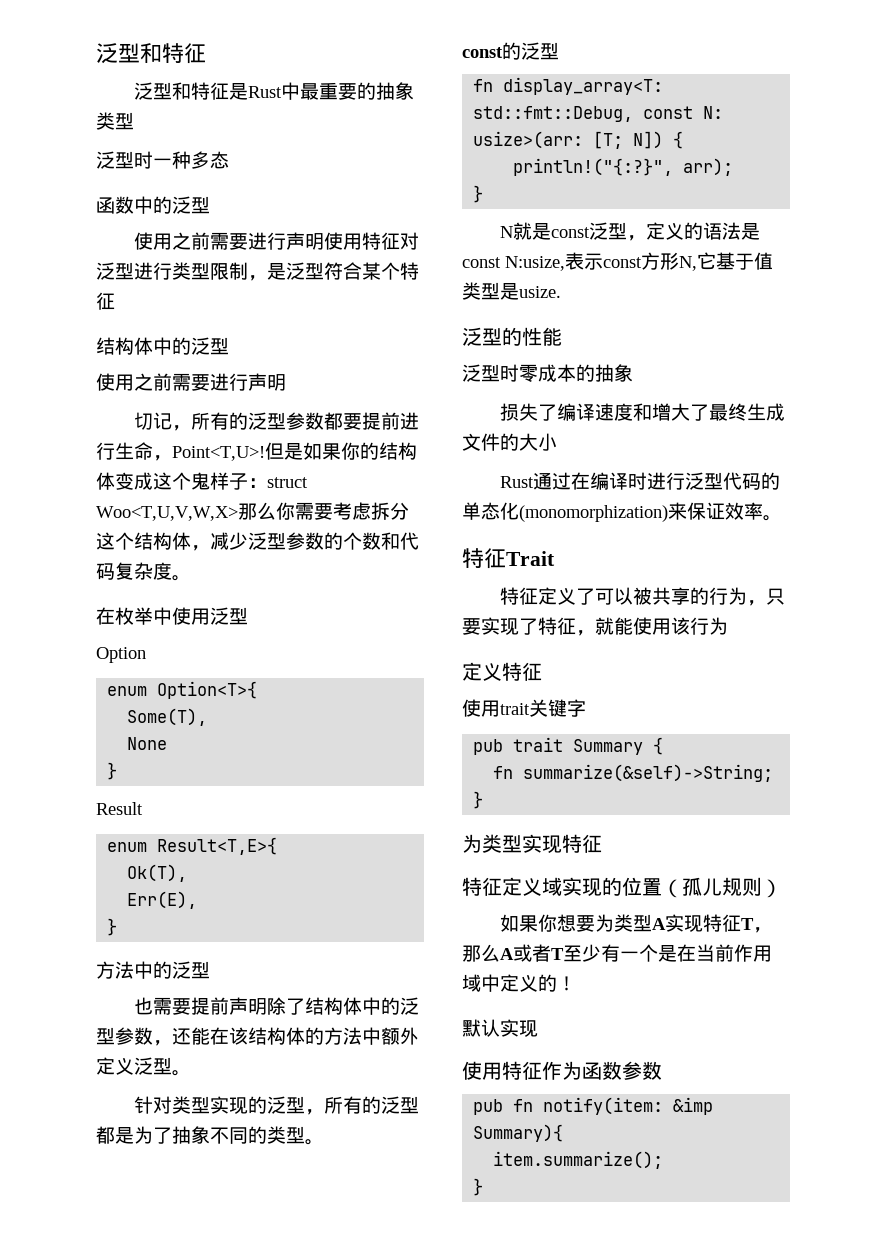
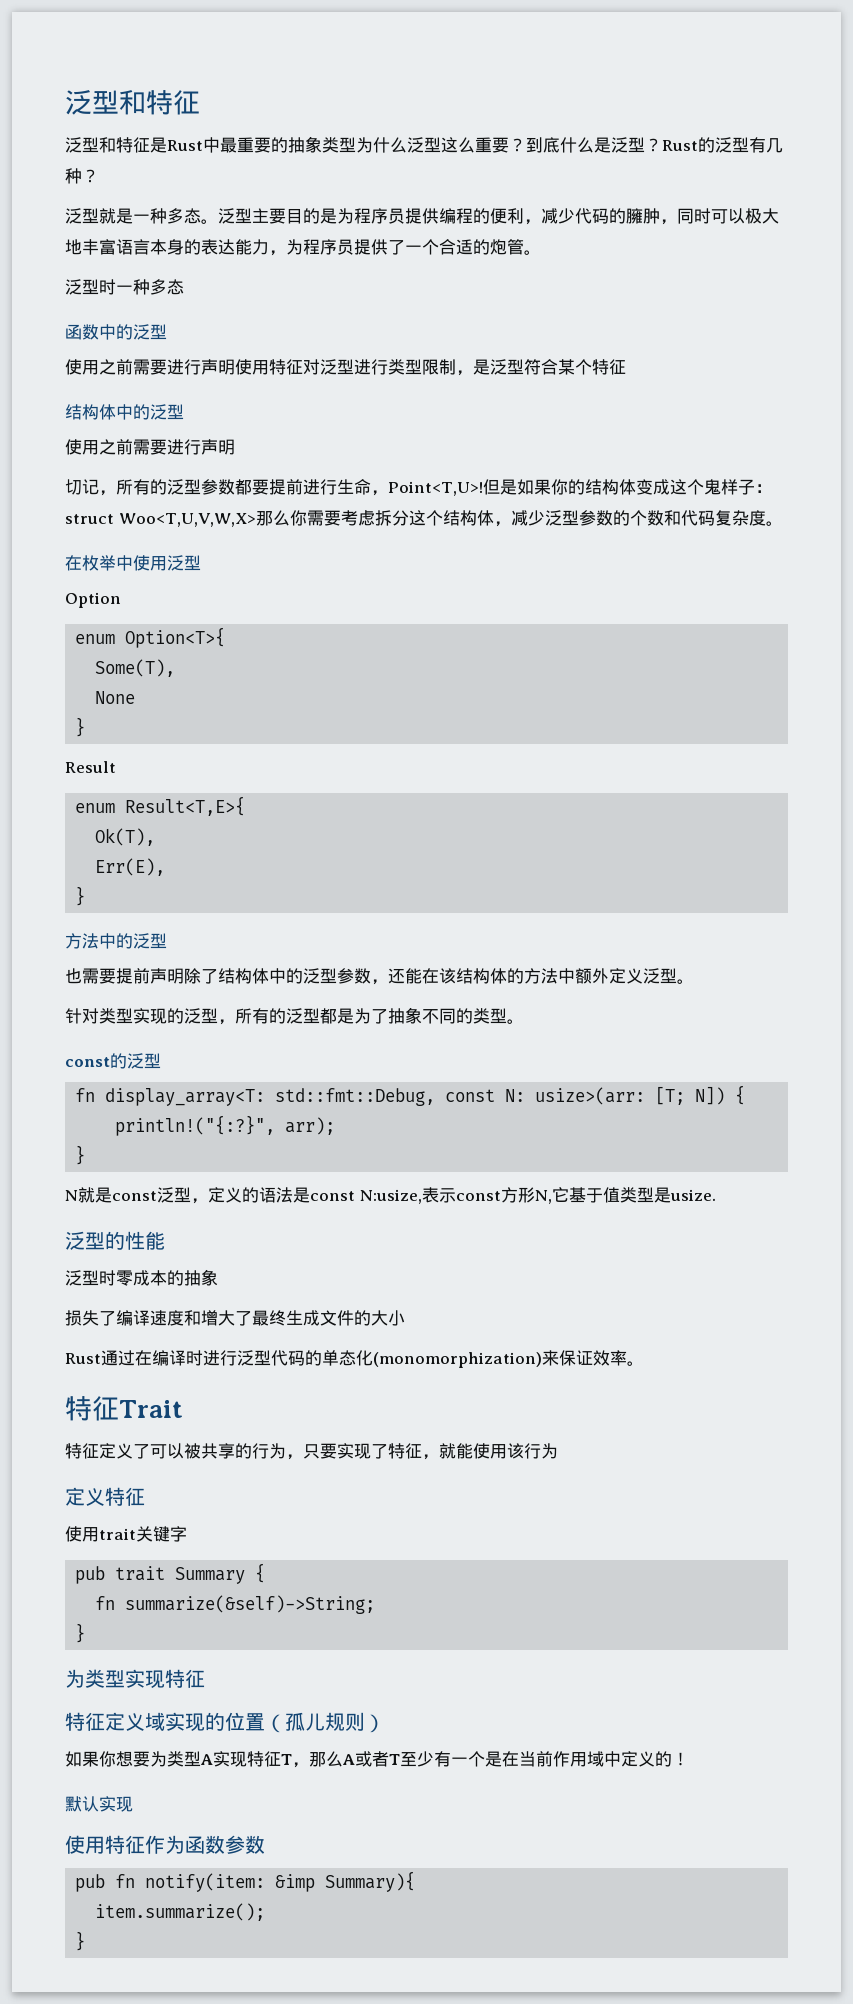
- 泛型和特征是Rust中最重要的抽象类型
+ 泛型和特征是Rust中最重要的抽象类型为什么泛型这么重要？到底什么是泛型？Rust的泛型有几种？
+ 泛型就是一种多态。泛型主要目的是为程序员提供编程的便利，减少代码的臃肿，同时可以极大地丰富语言本身的表达能力，为程序员提供了一个合适的炮管。

